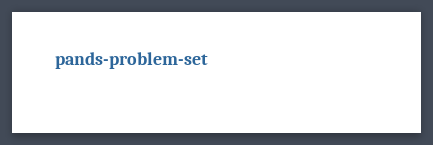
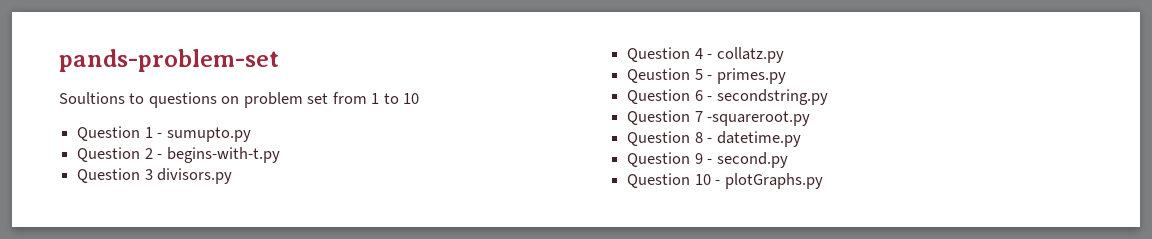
+ Soultions to questions on problem set from 1 to 10
+ Question 1 - sumupto.py
+ Question 2 - begins-with-t.py
+ Question 3 divisors.py
+ Question 4 - collatz.py
+ Qeustion 5 - primes.py
+ Question 6 - secondstring.py
+ Question 7 -squareroot.py
+ Question 8 - datetime.py
+ Question 9 - second.py
+ Question 10 - plotGraphs.py

